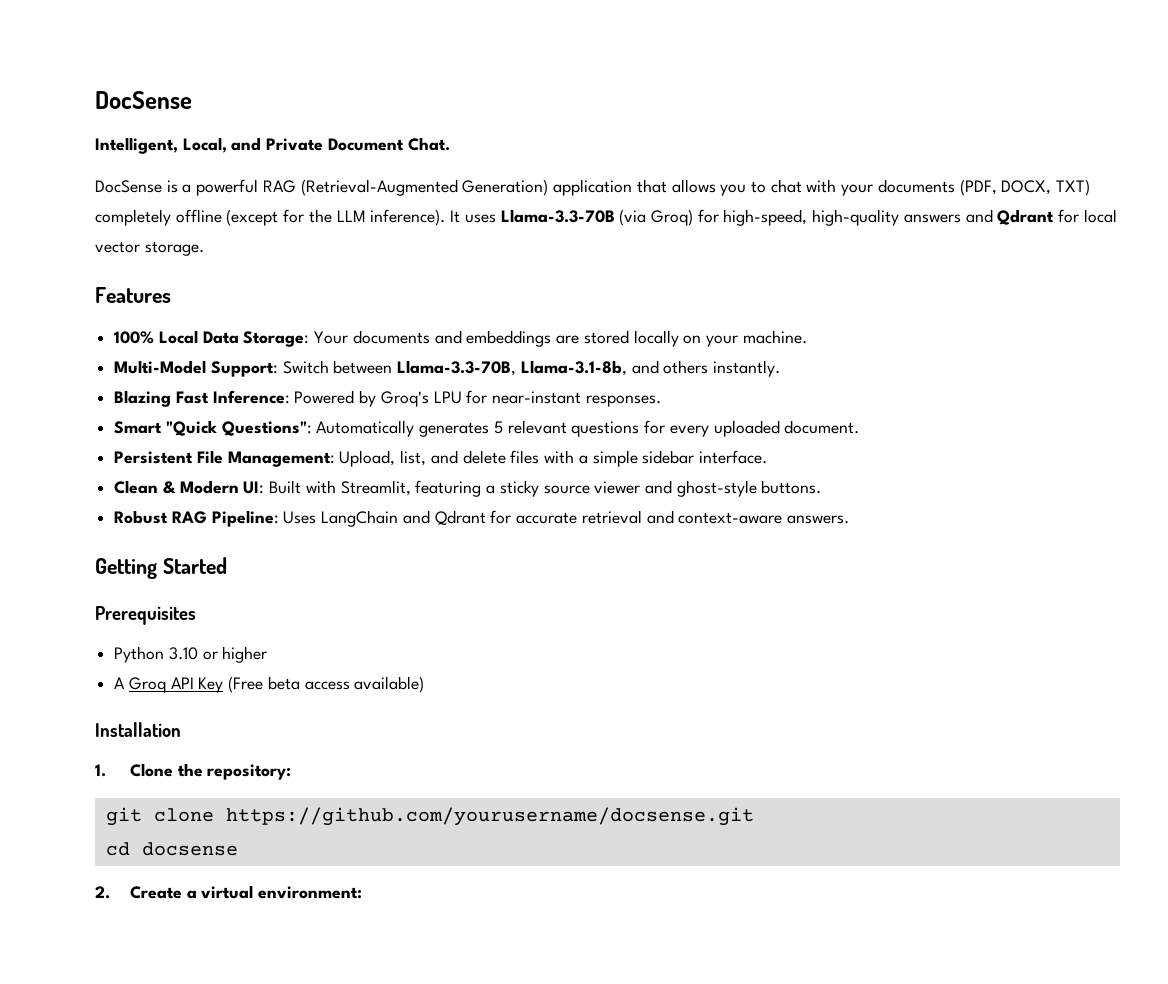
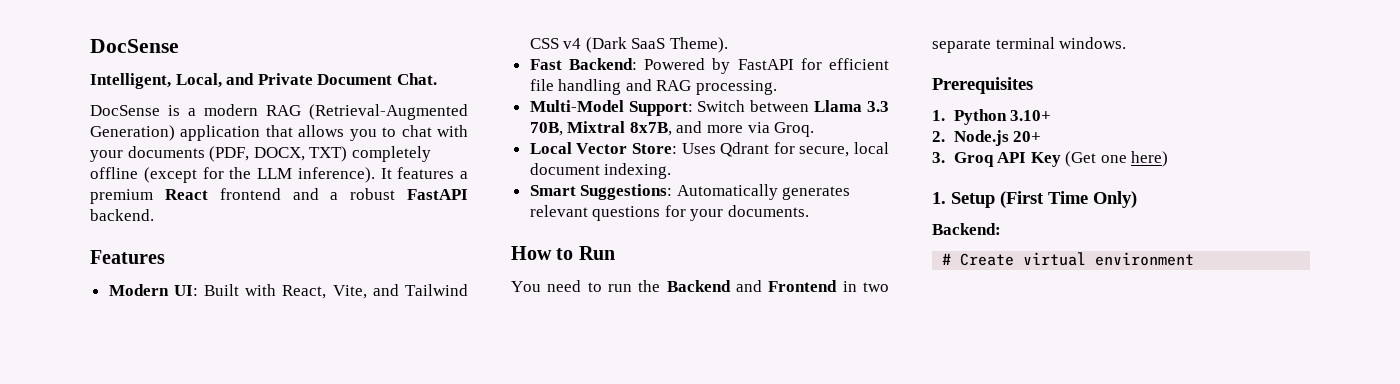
- DocSense is a powerful RAG (Retrieval-Augmented Generation) application that allows you to chat with your documents (PDF, DOCX, TXT) completely offline (except for the LLM inference).
+ DocSense is a modern RAG (Retrieval-Augmented Generation) application that allows you to chat with your documents (PDF, DOCX, TXT) completely offline (except for the LLM inference).
- It uses Llama-3.3-70B (via Groq) for high-speed, high-quality answers and Qdrant for local vector storage.
+ It features a premium React frontend and a robust FastAPI backend.
  Features
- 100% Local Data Storage: Your documents and embeddings are stored locally on your machine.
- Multi-Model Support: Switch between Llama-3.3-70B, Llama-3.1-8b, and others instantly.
- Blazing Fast Inference: Powered by Groq's LPU for near-instant responses.
+ Modern UI: Built with React, Vite, and Tailwind CSS v4 (Dark SaaS Theme).
+ Fast Backend: Powered by FastAPI for efficient file handling and RAG processing.
+ Multi-Model Support: Switch between Llama 3.3 70B, Mixtral 8x7B, and more via Groq.
+ Local Vector Store: Uses Qdrant for secure, local document indexing.
- Smart "Quick Questions": Automatically generates 5 relevant questions for every uploaded document.
- Persistent File Management: Upload, list, and delete files with a simple sidebar interface.
- Clean & Modern UI: Built with Streamlit, featuring a sticky source viewer and ghost-style buttons.
- Robust RAG Pipeline: Uses LangChain and Qdrant for accurate retrieval and context-aware answers.
- Getting Started
+ Smart Suggestions: Automatically generates relevant questions for your documents.
+ How to Run
+ You need to run the Backend and Frontend in two separate terminal windows.
  Prerequisites
- Python 3.10 or higher
- A Groq API Key (Free beta access available)
- Installation
- 1. Clone the repository:
- git clone https://github.com/yourusername/docsense.git
- cd docsense
- 2. Create a virtual environment:
+ 1. Python 3.10+
+ 2. Node.js 20+
+ 3. Groq API Key (Get one here)
+ 1. Setup (First Time Only)
+ Backend:
+ # Create virtual environment

